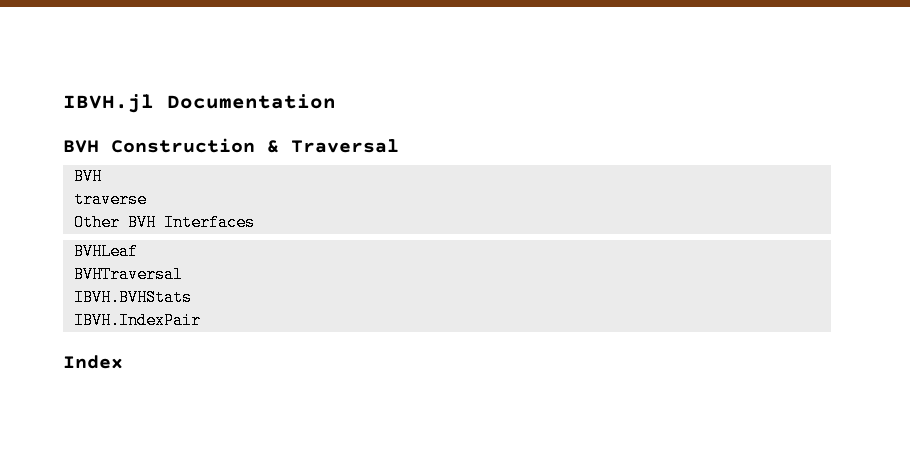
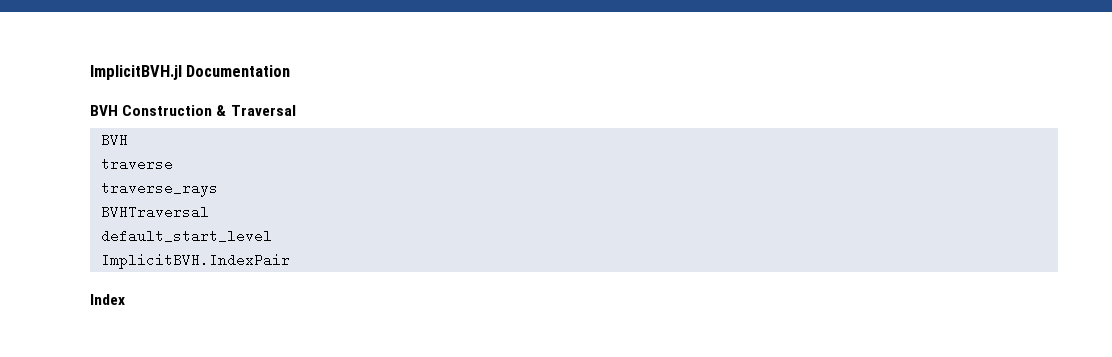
- IBVH.jl Documentation
+ ImplicitBVH.jl Documentation
- Other BVH Interfaces
- BVHLeaf
+ traverse_rays
- IBVH.BVHStats
- IBVH.IndexPair
+ default_start_level
+ ImplicitBVH.IndexPair

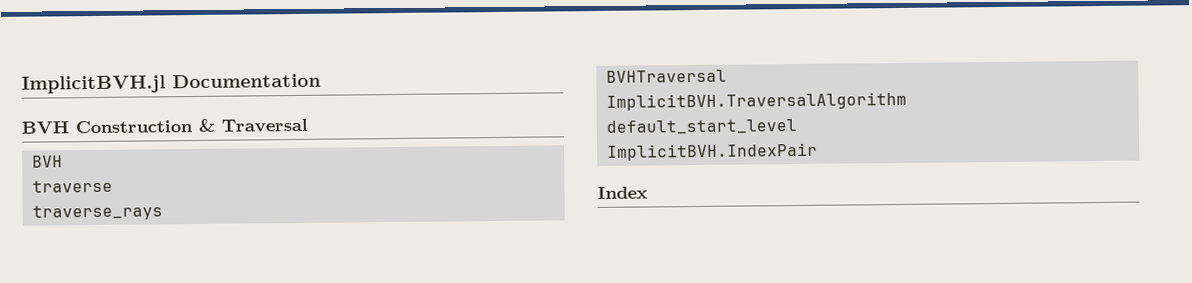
+ ImplicitBVH.TraversalAlgorithm

